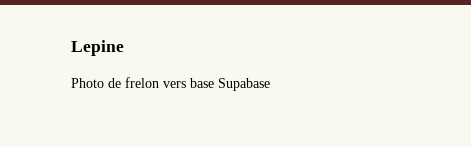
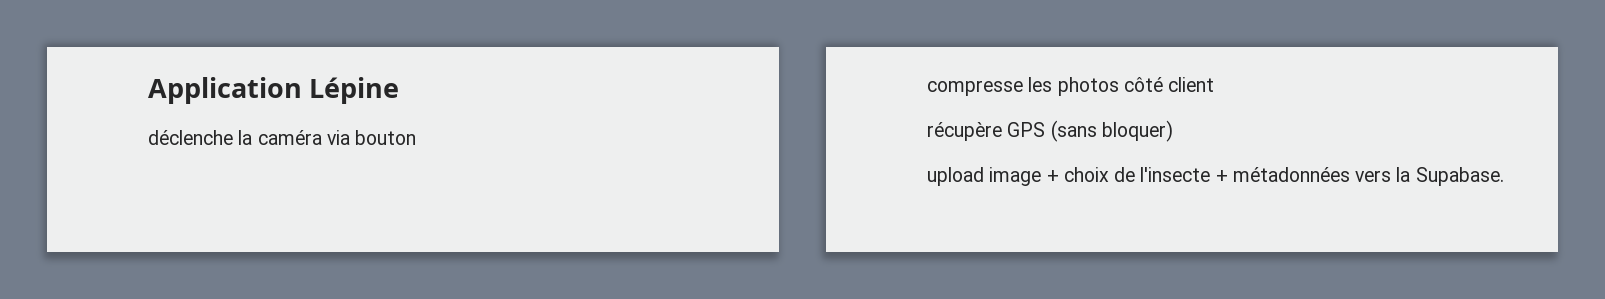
- Lepine
- Photo de frelon vers base Supabase
+ Application Lépine
+ déclenche la caméra via bouton
+ compresse les photos côté client
+ récupère GPS (sans bloquer)
+ upload image + choix de l'insecte + métadonnées vers la Supabase.

